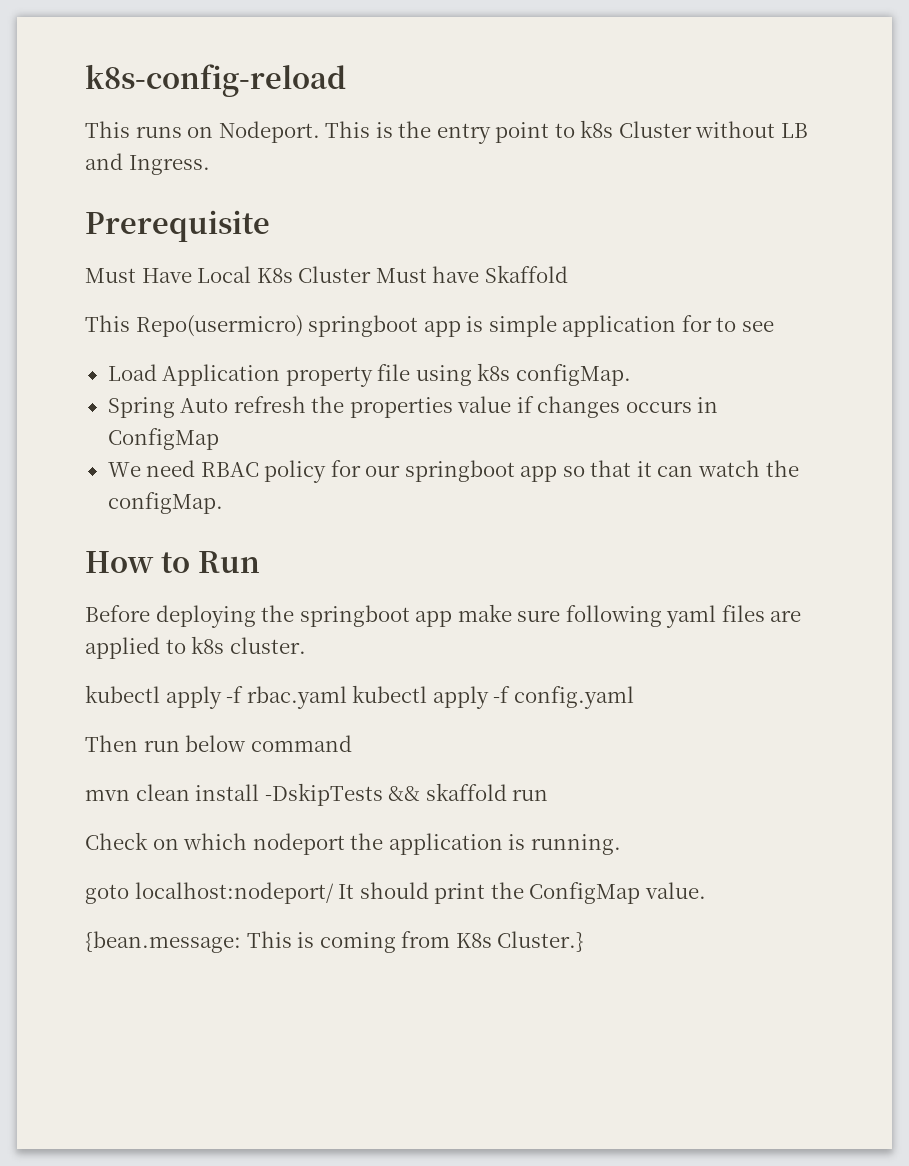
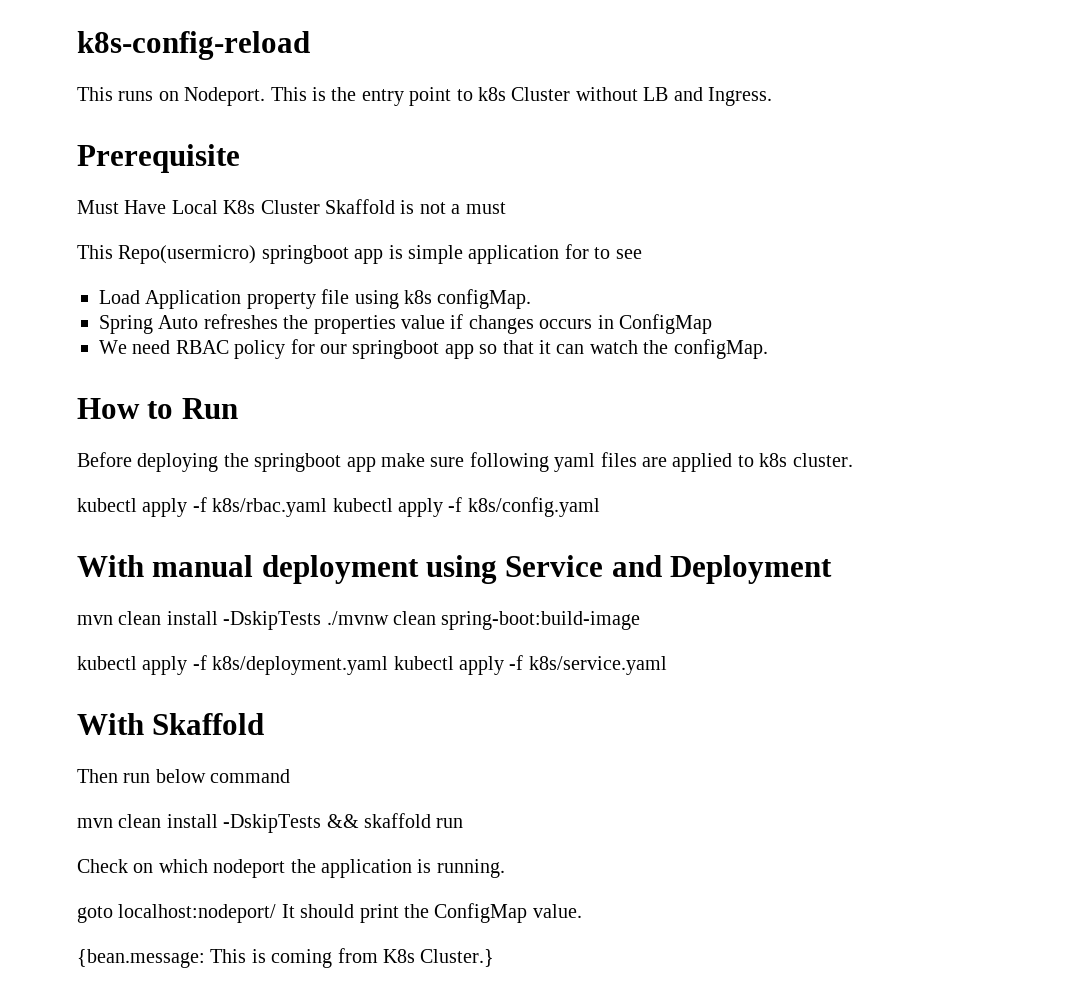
- Must Have Local K8s Cluster Must have Skaffold
+ Must Have Local K8s Cluster Skaffold is not a must
- Spring Auto refresh the properties value if changes occurs in ConfigMap
+ Spring Auto refreshes the properties value if changes occurs in ConfigMap
- kubectl apply -f rbac.yaml kubectl apply -f config.yaml
+ kubectl apply -f k8s/rbac.yaml kubectl apply -f k8s/config.yaml
+ With manual deployment using Service and Deployment
+ mvn clean install -DskipTests ./mvnw clean spring-boot:build-image
+ kubectl apply -f k8s/deployment.yaml kubectl apply -f k8s/service.yaml
+ With Skaffold

